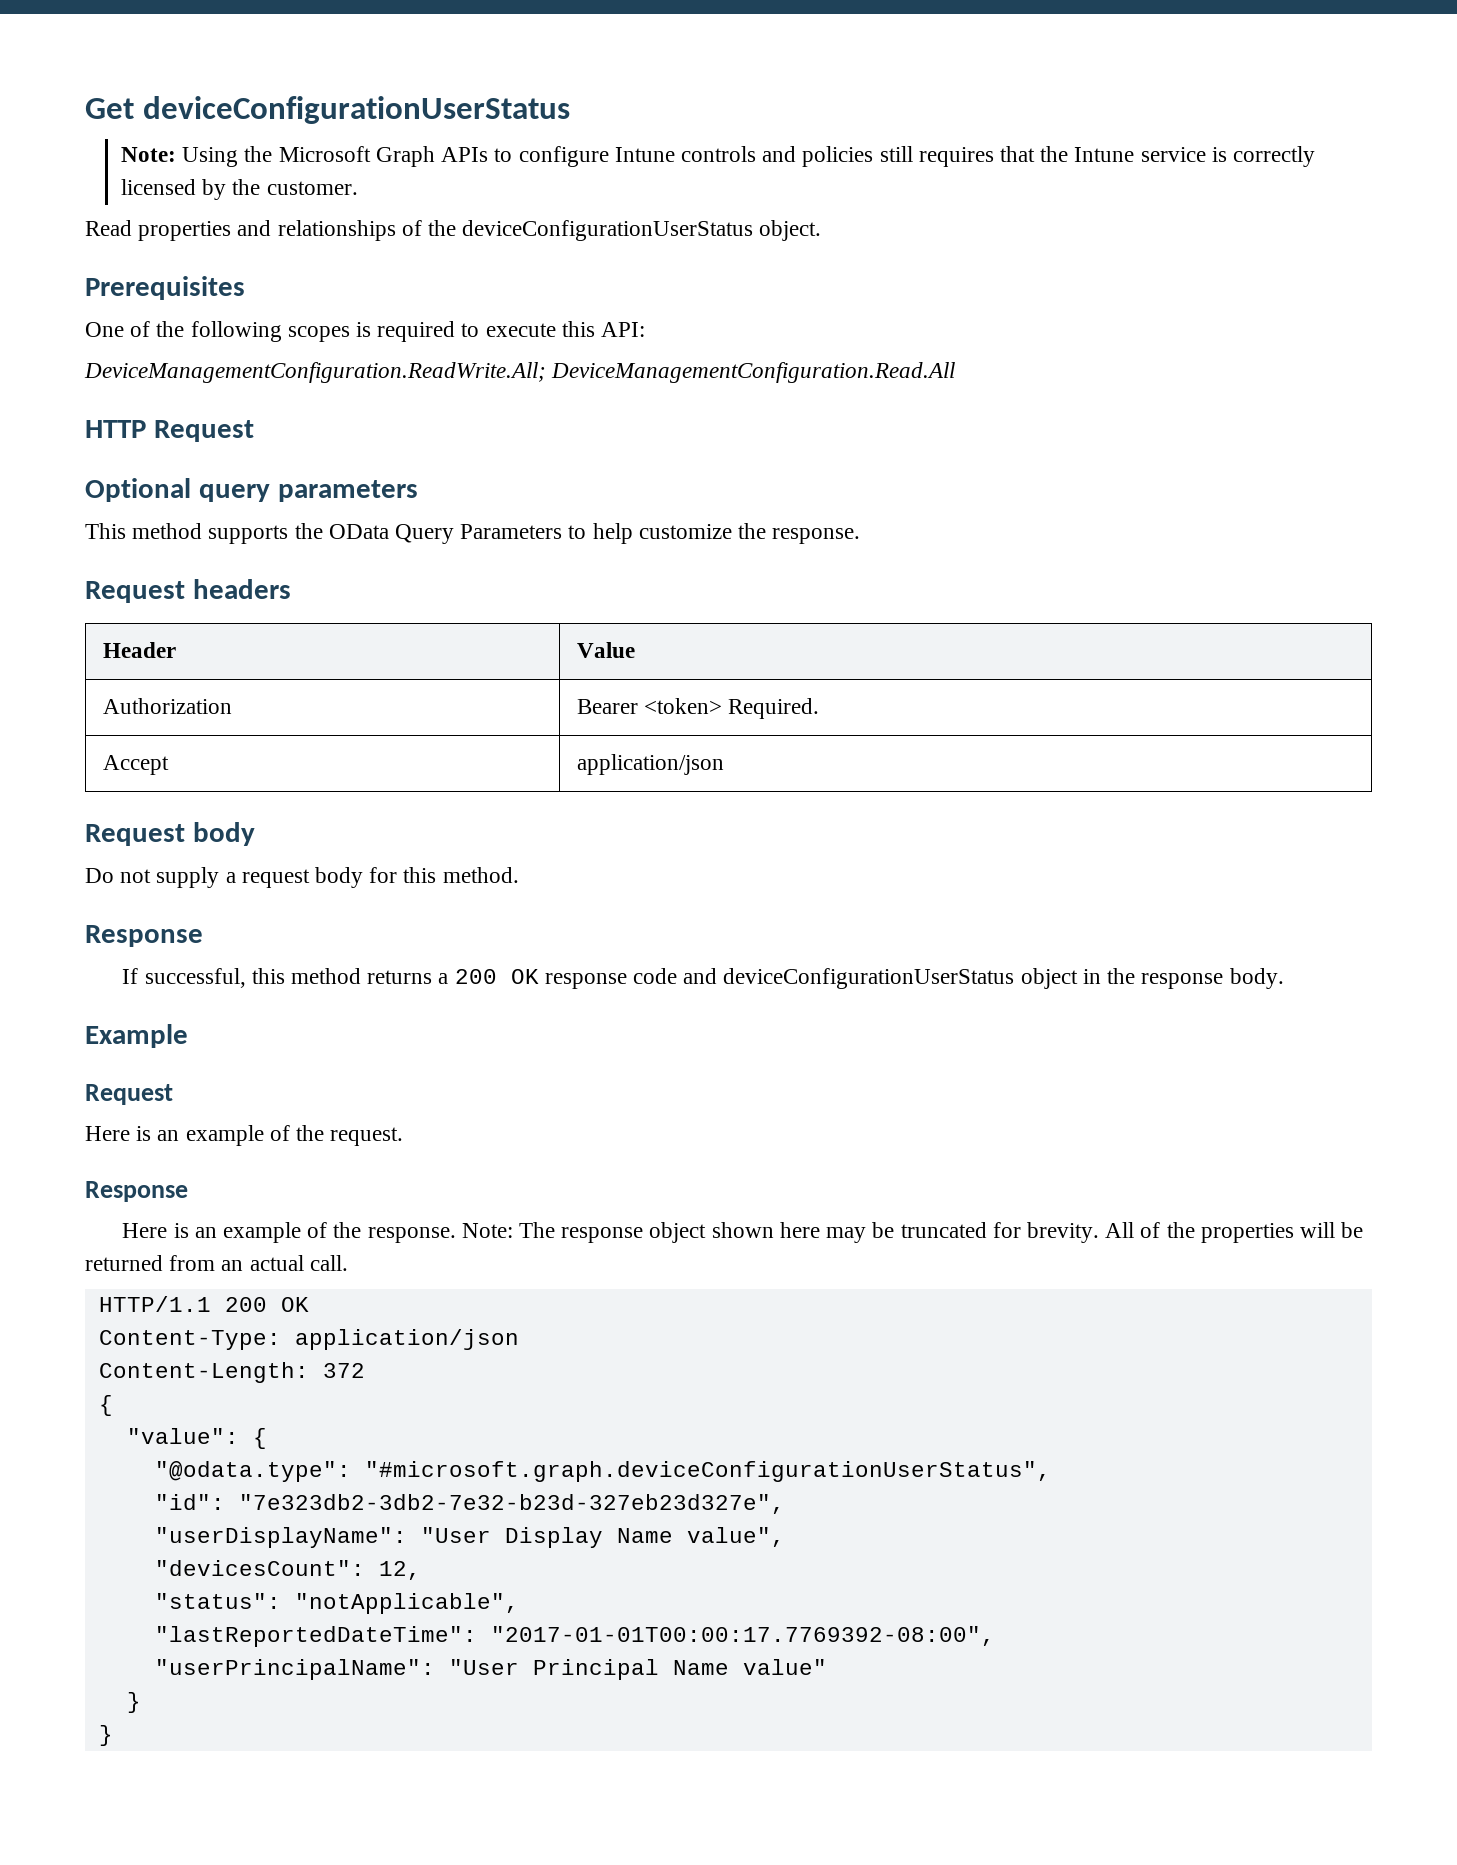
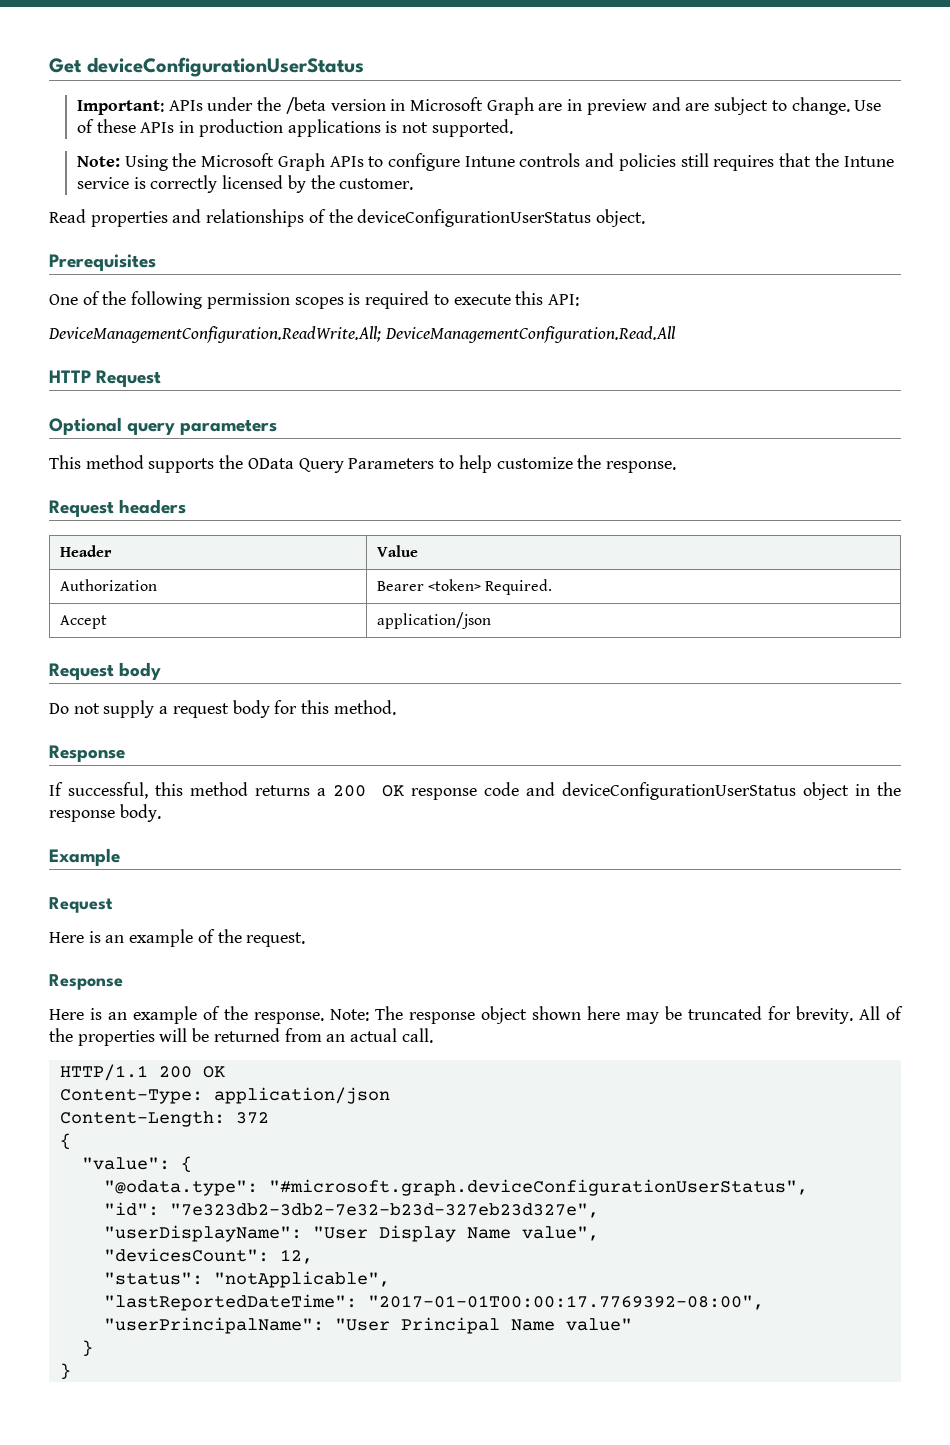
+ Important: APIs under the /beta version in Microsoft Graph are in preview and are subject to change. Use of these APIs in production applications is not supported.
- One of the following scopes is required to execute this API:
+ One of the following permission scopes is required to execute this API:

